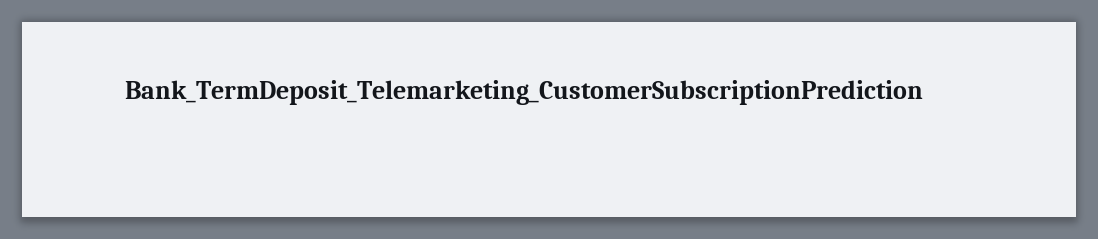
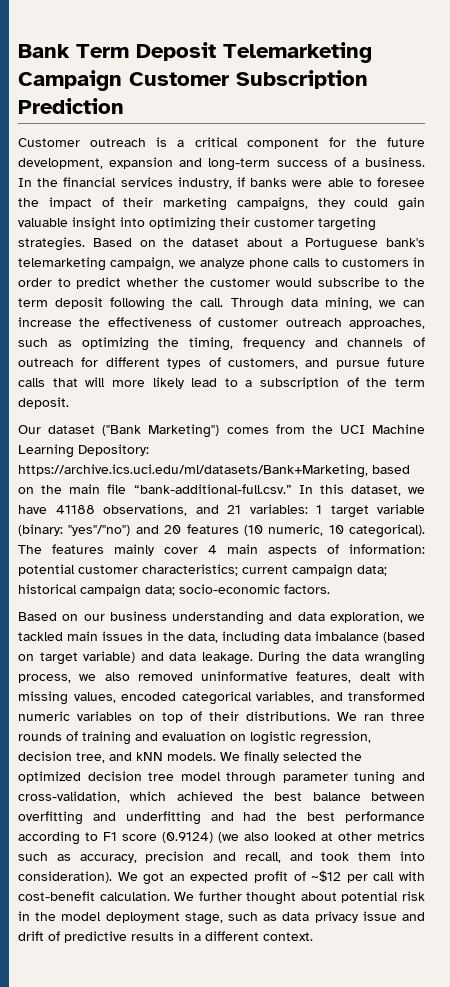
- Bank_TermDeposit_Telemarketing_CustomerSubscriptionPrediction
+ Bank Term Deposit Telemarketing Campaign Customer Subscription Prediction
+ Customer outreach is a critical component for the future development, expansion and long-term success of a business. In the financial services industry, if banks were able to foresee the impact of their marketing campaigns, they could gain valuable insight into optimizing their customer targeting strategies. Based on the dataset about a Portuguese bank's telemarketing campaign, we analyze phone calls to customers in order to predict whether the customer would subscribe to the term deposit following the call. Through data mining, we can increase the effectiveness of customer outreach approaches, such as optimizing the timing, frequency and channels of outreach for different types of customers, and pursue future calls that will more likely lead to a subscription of the term deposit.
+ Our dataset ("Bank Marketing") comes from the UCI Machine Learning Depository: https://archive.ics.uci.edu/ml/datasets/Bank+Marketing, based on the main file “bank-additional-full.csv.” In this dataset, we have 41188 observations, and 21 variables: 1 target variable (binary: "yes"/"no") and 20 features (10 numeric, 10 categorical). The features mainly cover 4 main aspects of information: potential customer characteristics; current campaign data; historical campaign data; socio-economic factors.
+ Based on our business understanding and data exploration, we tackled main issues in the data, including data imbalance (based on target variable) and data leakage. During the data wrangling process, we also removed uninformative features, dealt with missing values, encoded categorical variables, and transformed numeric variables on top of their distributions. We ran three rounds of training and evaluation on logistic regression, decision tree, and kNN models. We finally selected the optimized decision tree model through parameter tuning and cross-validation, which achieved the best balance between overfitting and underfitting and had the best performance according to F1 score (0.9124) (we also looked at other metrics such as accuracy, precision and recall, and took them into consideration). We got an expected profit of ~$12 per call with cost-benefit calculation. We further thought about potential risk in the model deployment stage, such as data privacy issue and drift of predictive results in a different context.

